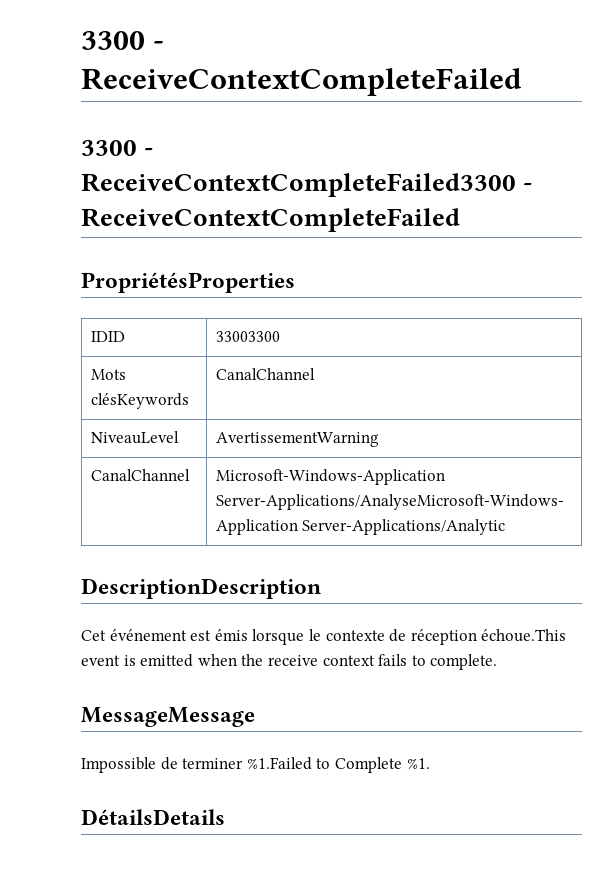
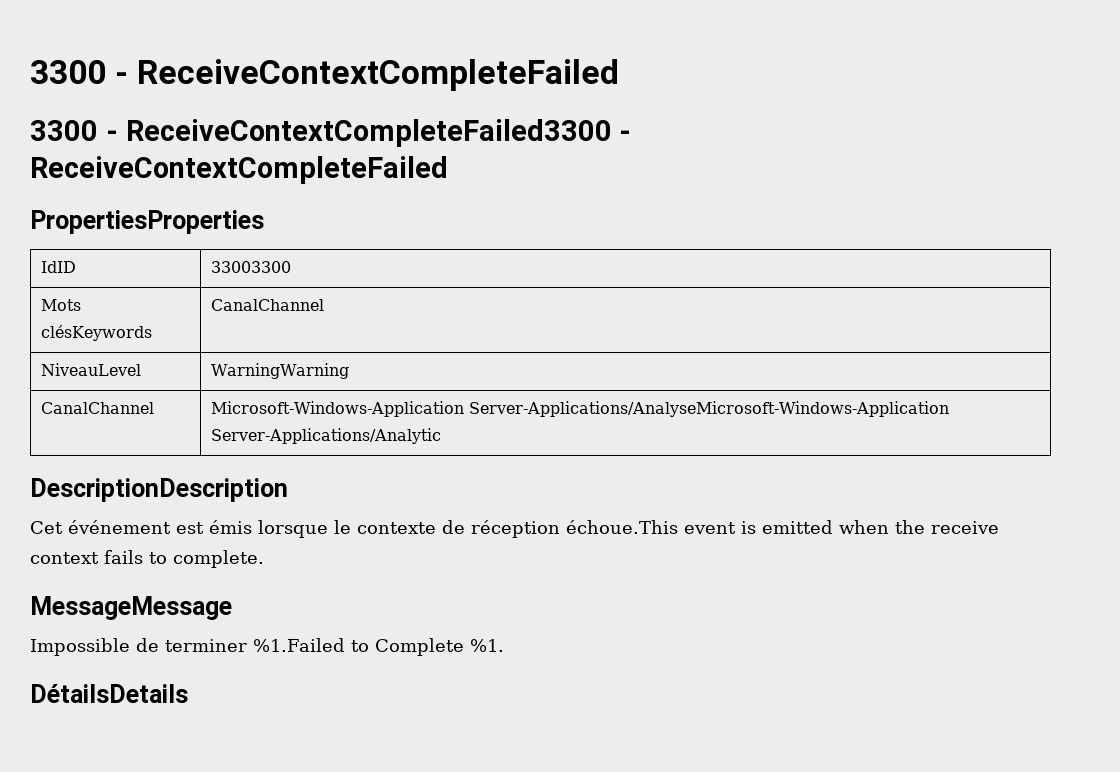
- PropriétésProperties
- IDID | 33003300
+ PropertiesProperties
+ IdID | 33003300
- NiveauLevel | AvertissementWarning
+ NiveauLevel | WarningWarning

